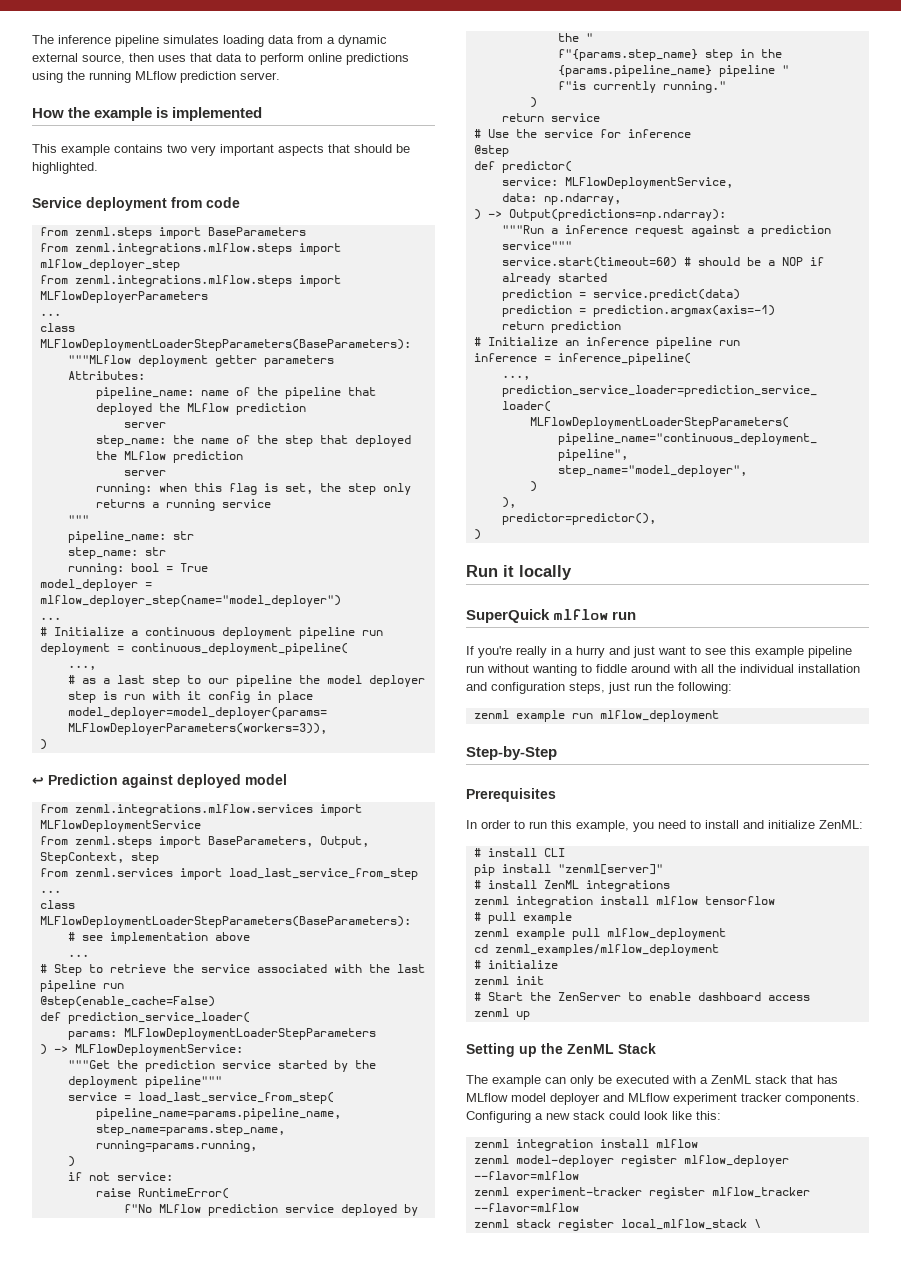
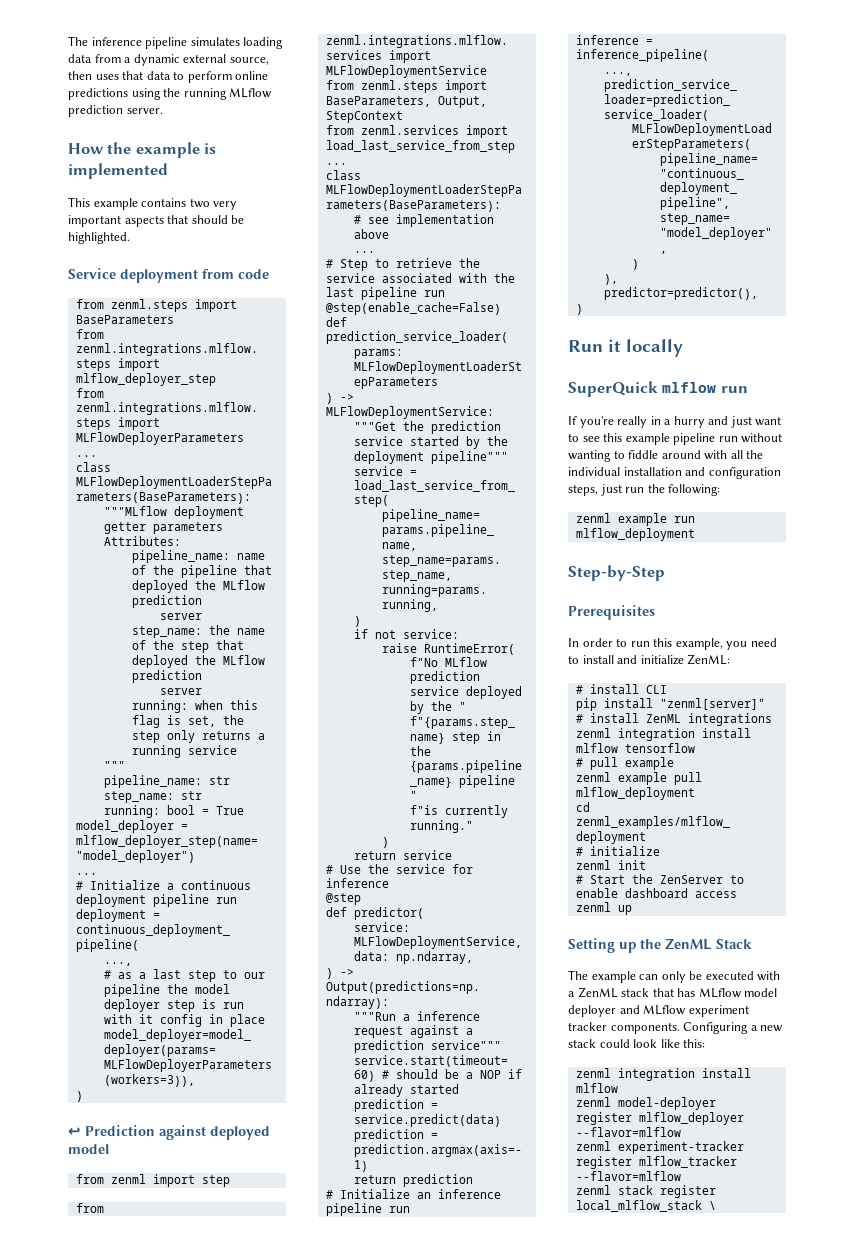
+ from zenml import step
- from zenml.steps import BaseParameters, Output, StepContext, step
+ from zenml.steps import BaseParameters, Output, StepContext

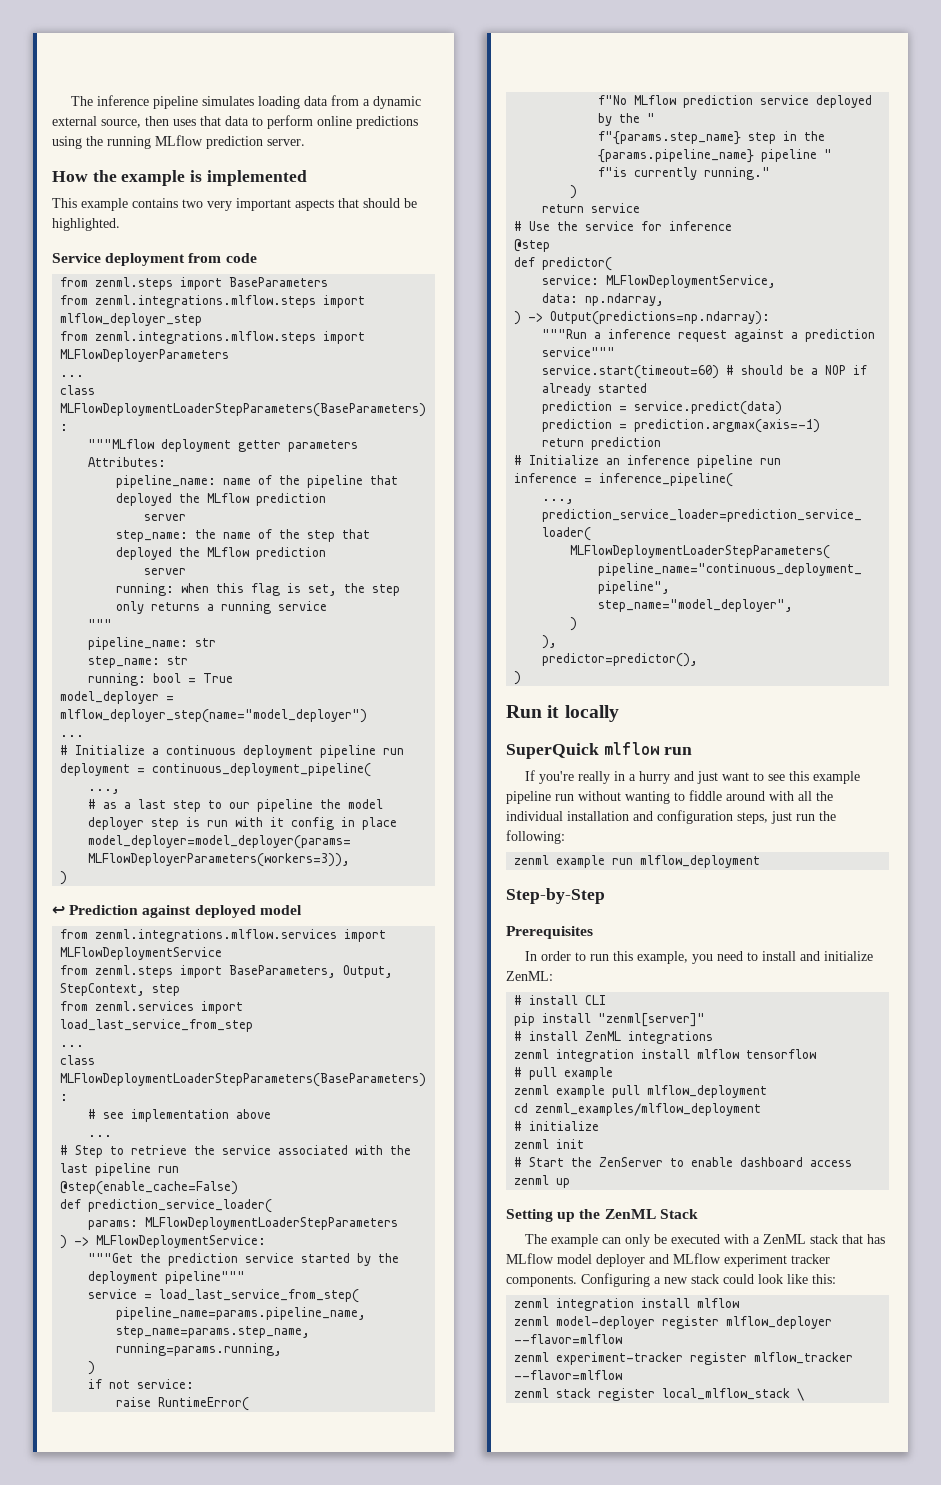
- from zenml import step
- from zenml.steps import BaseParameters, Output, StepContext
+ from zenml.steps import BaseParameters, Output, StepContext, step

